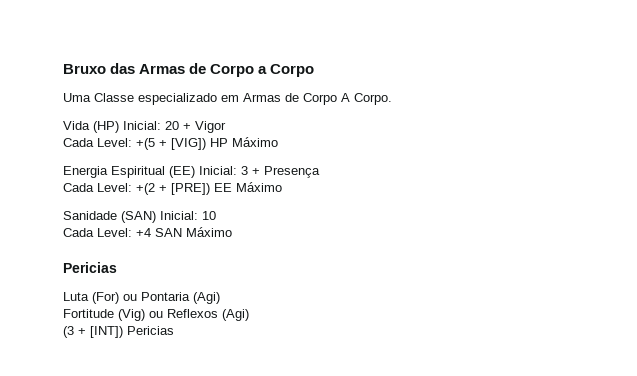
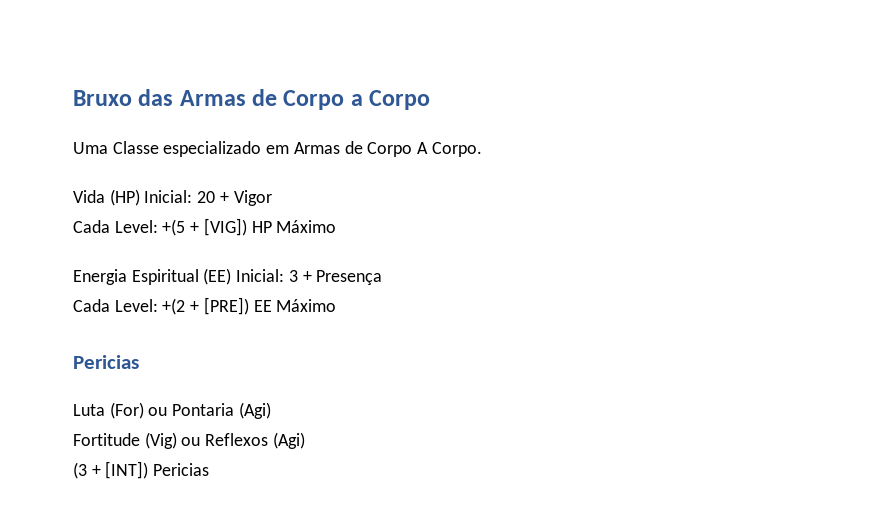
- Sanidade (SAN) Inicial: 10
- Cada Level: +4 SAN Máximo

